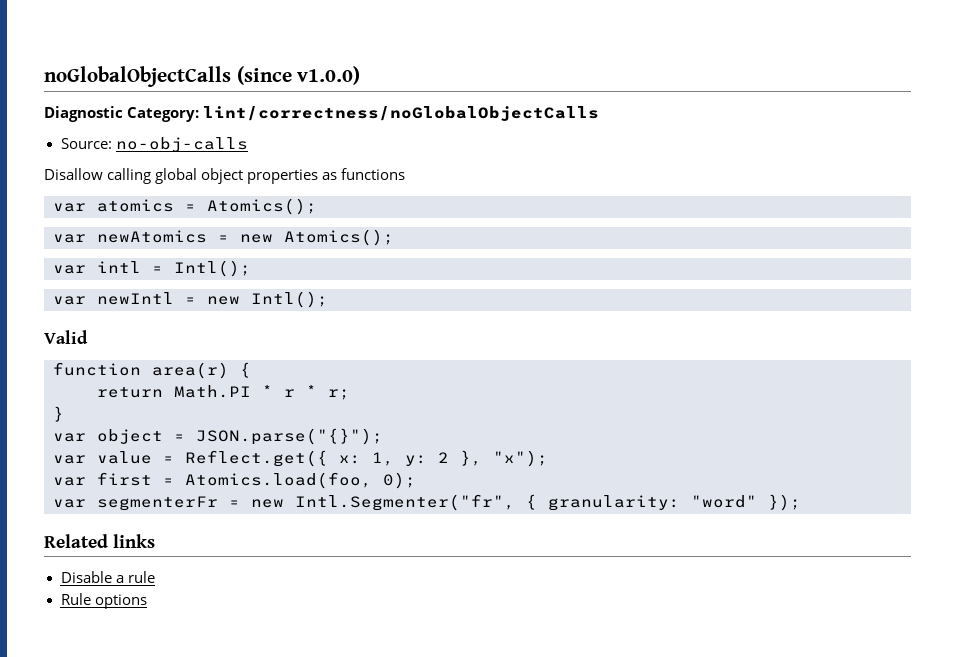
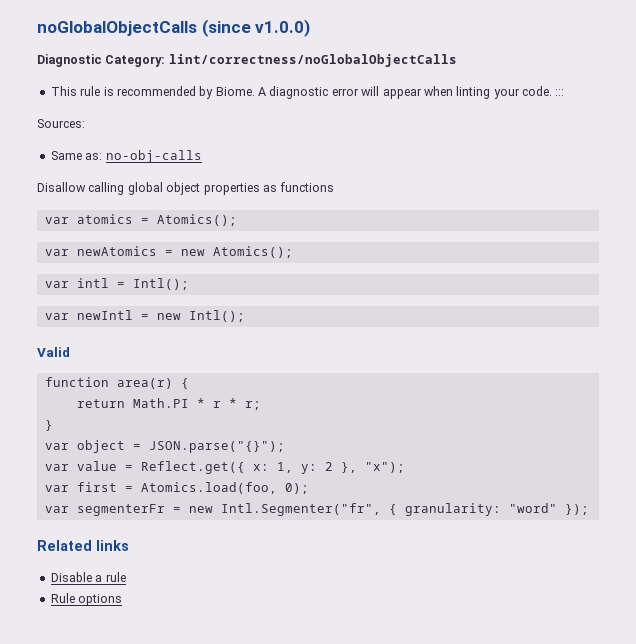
- Source: no-obj-calls
+ This rule is recommended by Biome. A diagnostic error will appear when linting your code. :::
+ Sources:
+ Same as: no-obj-calls

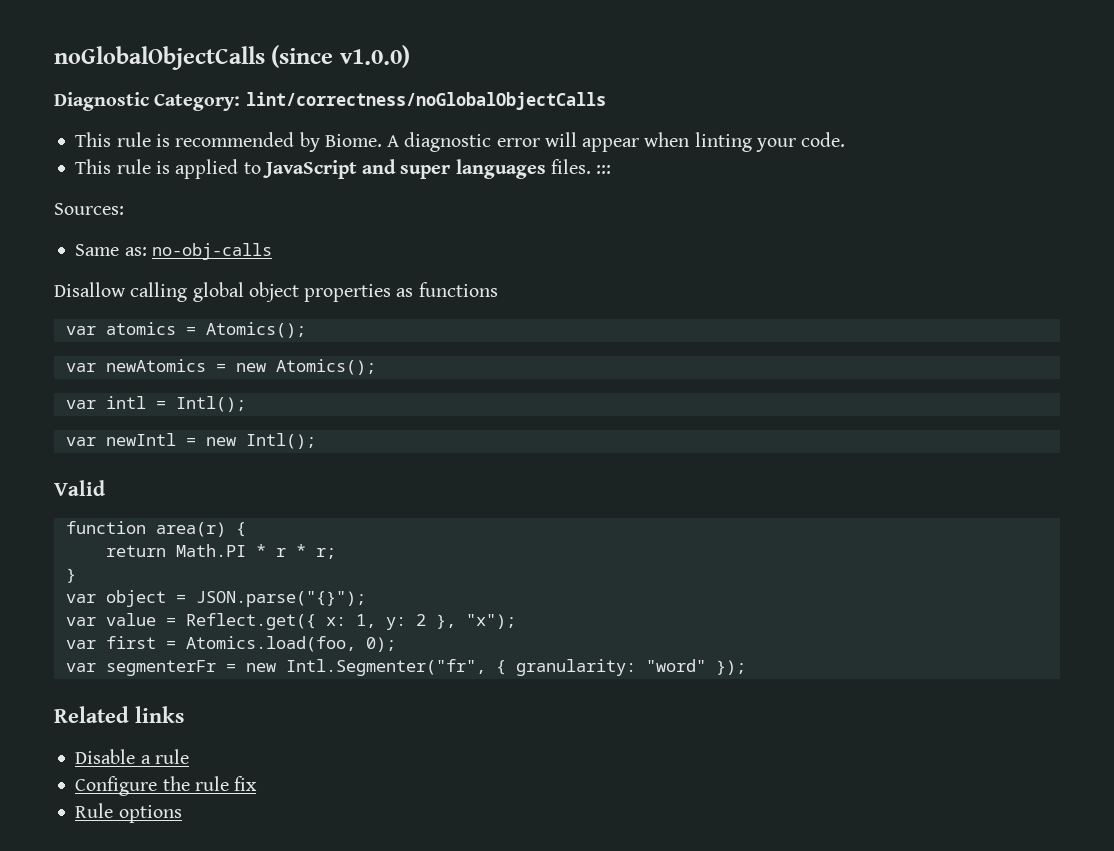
- A diagnostic error will appear when linting your code. :::
+ A diagnostic error will appear when linting your code.
+ This rule is applied to JavaScript and super languages files. :::
+ Configure the rule fix

